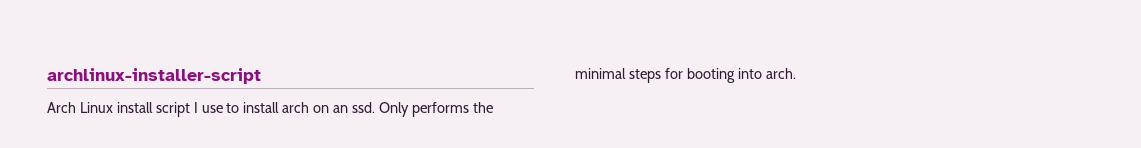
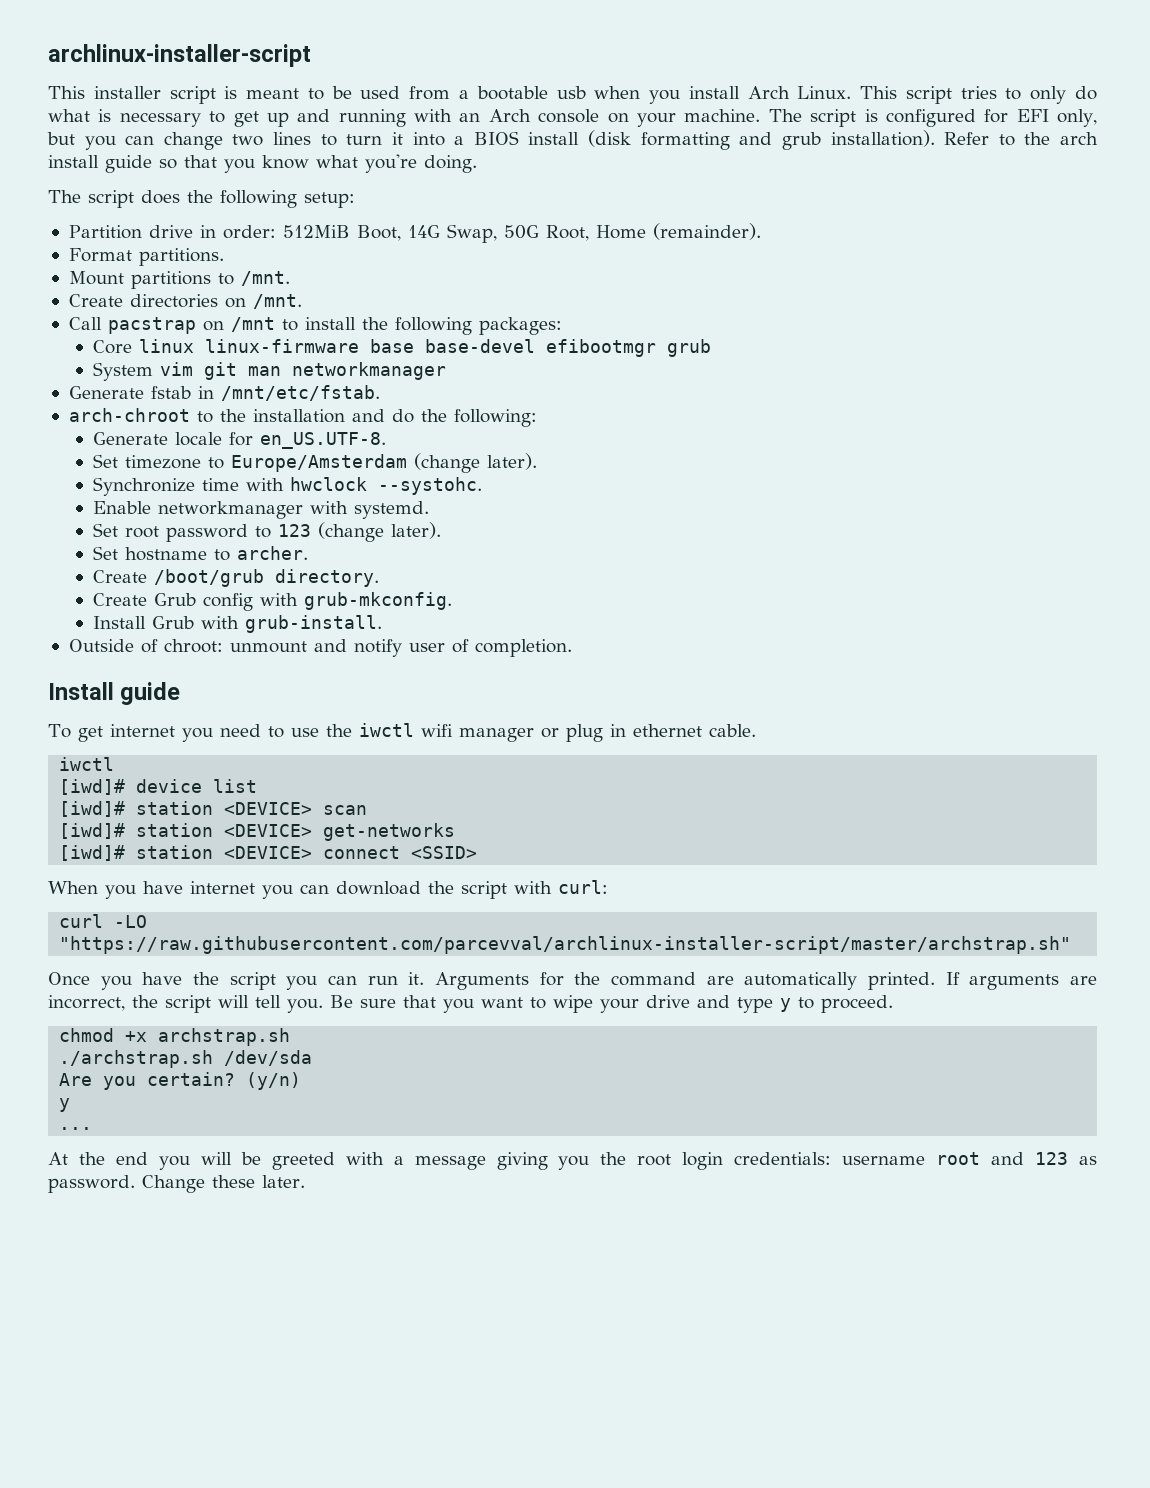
- Arch Linux install script I use to install arch on an ssd. Only performs the minimal steps for booting into arch.
+ This installer script is meant to be used from a bootable usb when you install Arch Linux. This script tries to only do what is necessary to get up and running with an Arch console on your machine. The script is configured for EFI only, but you can change two lines to turn it into a BIOS install (disk formatting and grub installation). Refer to the arch install guide so that you know what you're doing.
+ The script does the following setup:
+ Partition drive in order: 512MiB Boot, 14G Swap, 50G Root, Home (remainder).
+ Format partitions.
+ Mount partitions to /mnt.
+ Create directories on /mnt.
+ Call pacstrap on /mnt to install the following packages:
+ Core linux linux-firmware base base-devel efibootmgr grub
+ System vim git man networkmanager
+ Generate fstab in /mnt/etc/fstab.
+ arch-chroot to the installation and do the following:
+ Generate locale for en_US.UTF-8.
+ Set timezone to Europe/Amsterdam (change later).
+ Synchronize time with hwclock --systohc.
+ Enable networkmanager with systemd.
+ Set root password to 123 (change later).
+ Set hostname to archer.
+ Create /boot/grub directory.
+ Create Grub config with grub-mkconfig.
+ Install Grub with grub-install.
+ Outside of chroot: unmount and notify user of completion.
+ Install guide
+ To get internet you need to use the iwctl wifi manager or plug in ethernet cable.
+ iwctl
+ [iwd]# device list
+ [iwd]# station <DEVICE> scan
+ [iwd]# station <DEVICE> get-networks
+ [iwd]# station <DEVICE> connect <SSID>
+ When you have internet you can download the script with curl:
+ curl -LO "https://raw.githubusercontent.com/parcevval/archlinux-installer-script/master/archstrap.sh"
+ Once you have the script you can run it. Arguments for the command are automatically printed. If arguments are incorrect, the script will tell you. Be sure that you want to wipe your drive and type y to proceed.
+ chmod +x archstrap.sh
+ ./archstrap.sh /dev/sda
+ Are you certain? (y/n)
+ y
+ ...
+ At the end you will be greeted with a message giving you the root login credentials: username root and 123 as password. Change these later.

